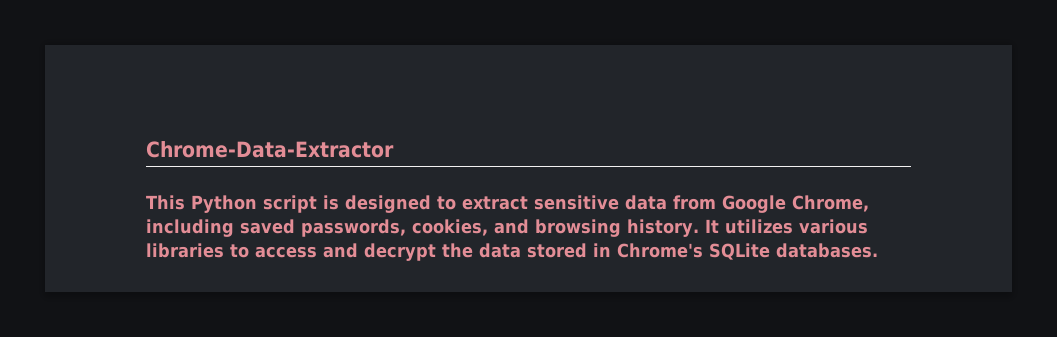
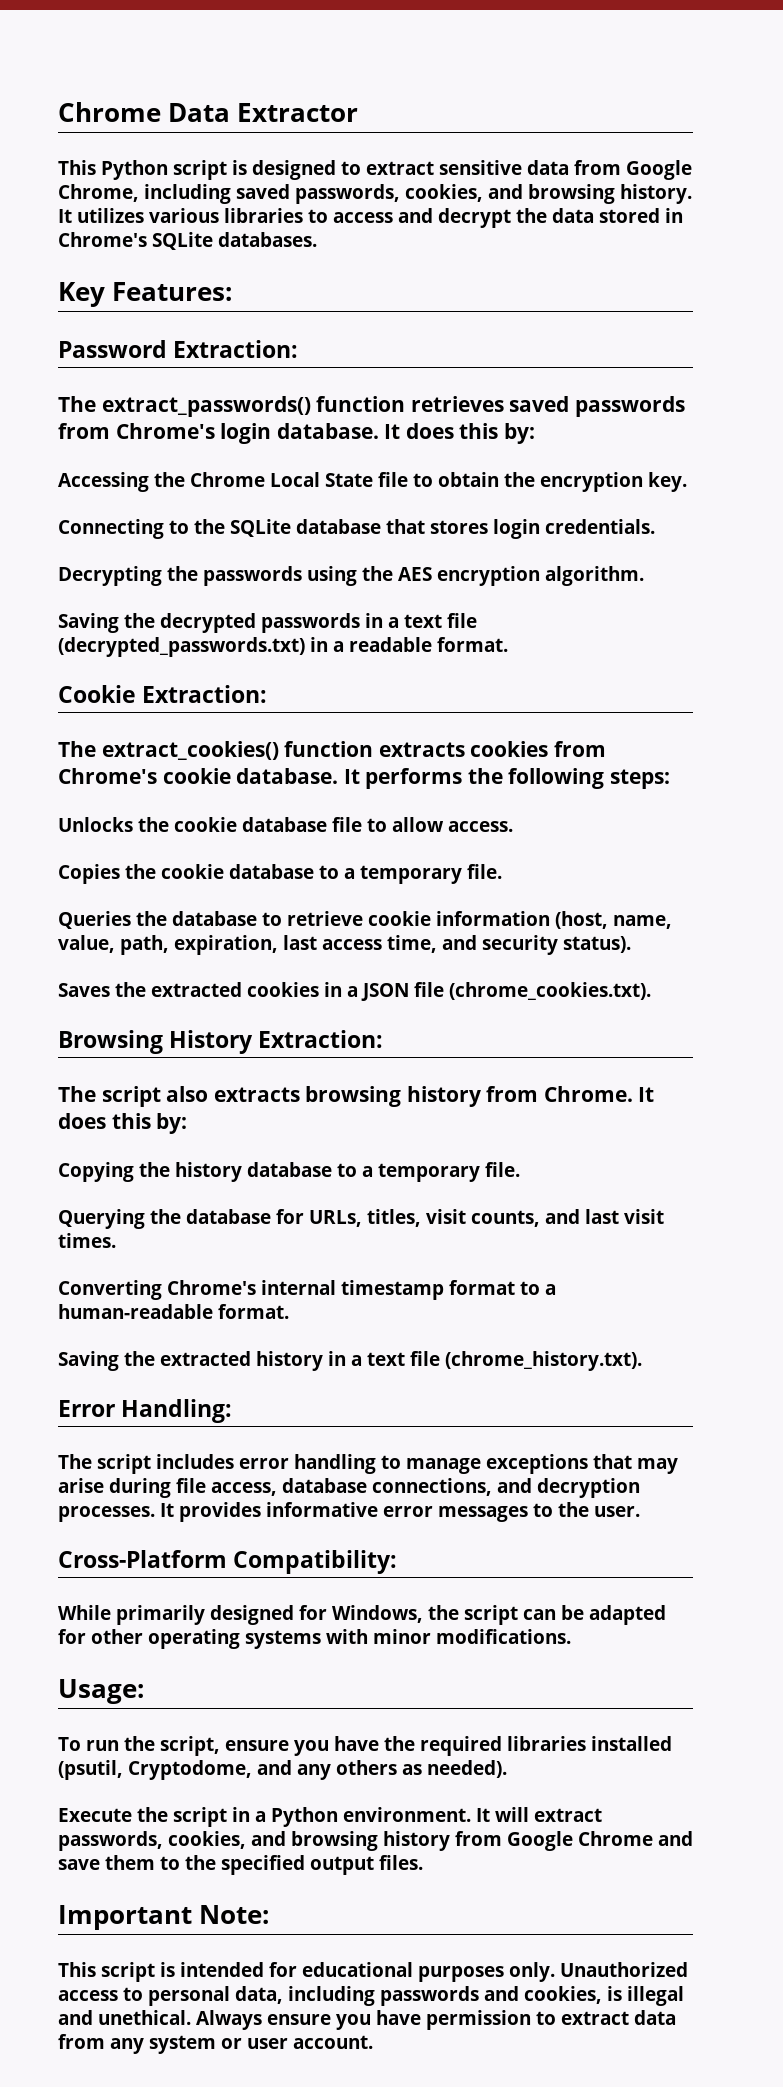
- Chrome-Data-Extractor
+ Chrome Data Extractor
+ Key Features:
+ Password Extraction:
+ The extract_passwords() function retrieves saved passwords from Chrome's login database. It does this by:
+ Accessing the Chrome Local State file to obtain the encryption key.
+ Connecting to the SQLite database that stores login credentials.
+ Decrypting the passwords using the AES encryption algorithm.
+ Saving the decrypted passwords in a text file (decrypted_passwords.txt) in a readable format.
+ Cookie Extraction:
+ The extract_cookies() function extracts cookies from Chrome's cookie database. It performs the following steps:
+ Unlocks the cookie database file to allow access.
+ Copies the cookie database to a temporary file.
+ Queries the database to retrieve cookie information (host, name, value, path, expiration, last access time, and security status).
+ Saves the extracted cookies in a JSON file (chrome_cookies.txt).
+ Browsing History Extraction:
+ The script also extracts browsing history from Chrome. It does this by:
+ Copying the history database to a temporary file.
+ Querying the database for URLs, titles, visit counts, and last visit times.
+ Converting Chrome's internal timestamp format to a human-readable format.
+ Saving the extracted history in a text file (chrome_history.txt).
+ Error Handling:
+ The script includes error handling to manage exceptions that may arise during file access, database connections, and decryption processes. It provides informative error messages to the user.
+ Cross-Platform Compatibility:
+ While primarily designed for Windows, the script can be adapted for other operating systems with minor modifications.
+ Usage:
+ To run the script, ensure you have the required libraries installed (psutil, Cryptodome, and any others as needed).
+ Execute the script in a Python environment. It will extract passwords, cookies, and browsing history from Google Chrome and save them to the specified output files.
+ Important Note:
+ This script is intended for educational purposes only. Unauthorized access to personal data, including passwords and cookies, is illegal and unethical. Always ensure you have permission to extract data from any system or user account.

